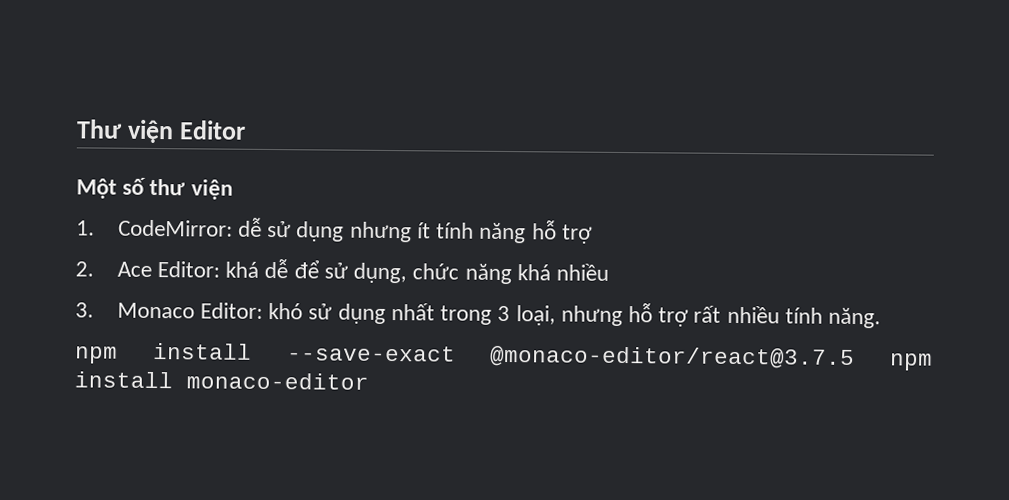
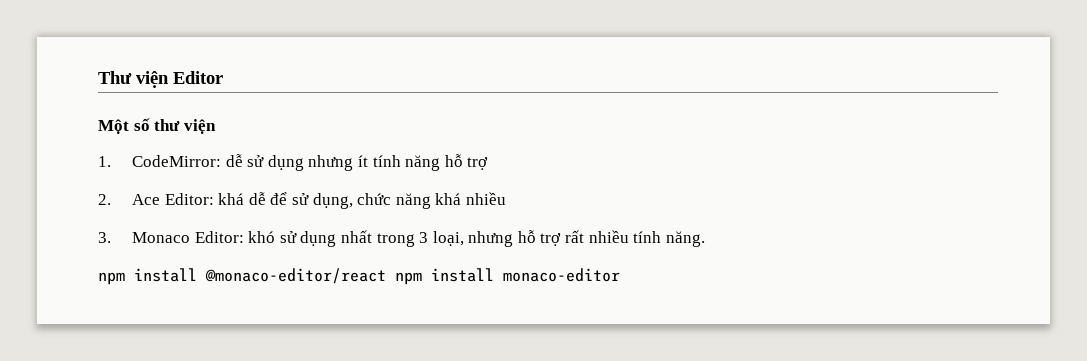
- npm install --save-exact @monaco-editor/react@3.7.5 npm install monaco-editor
+ npm install @monaco-editor/react npm install monaco-editor

